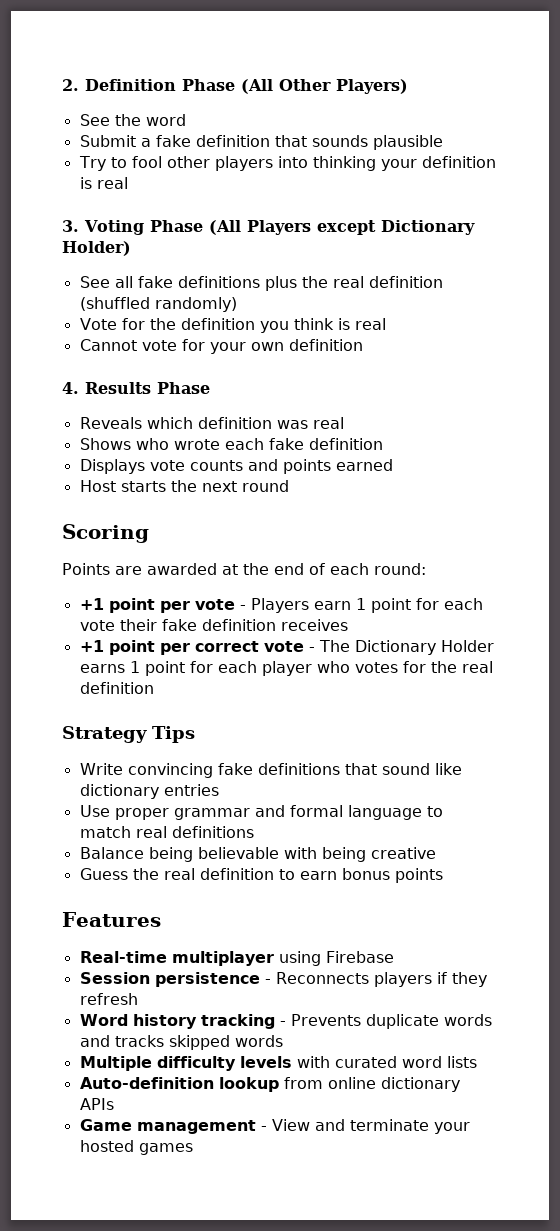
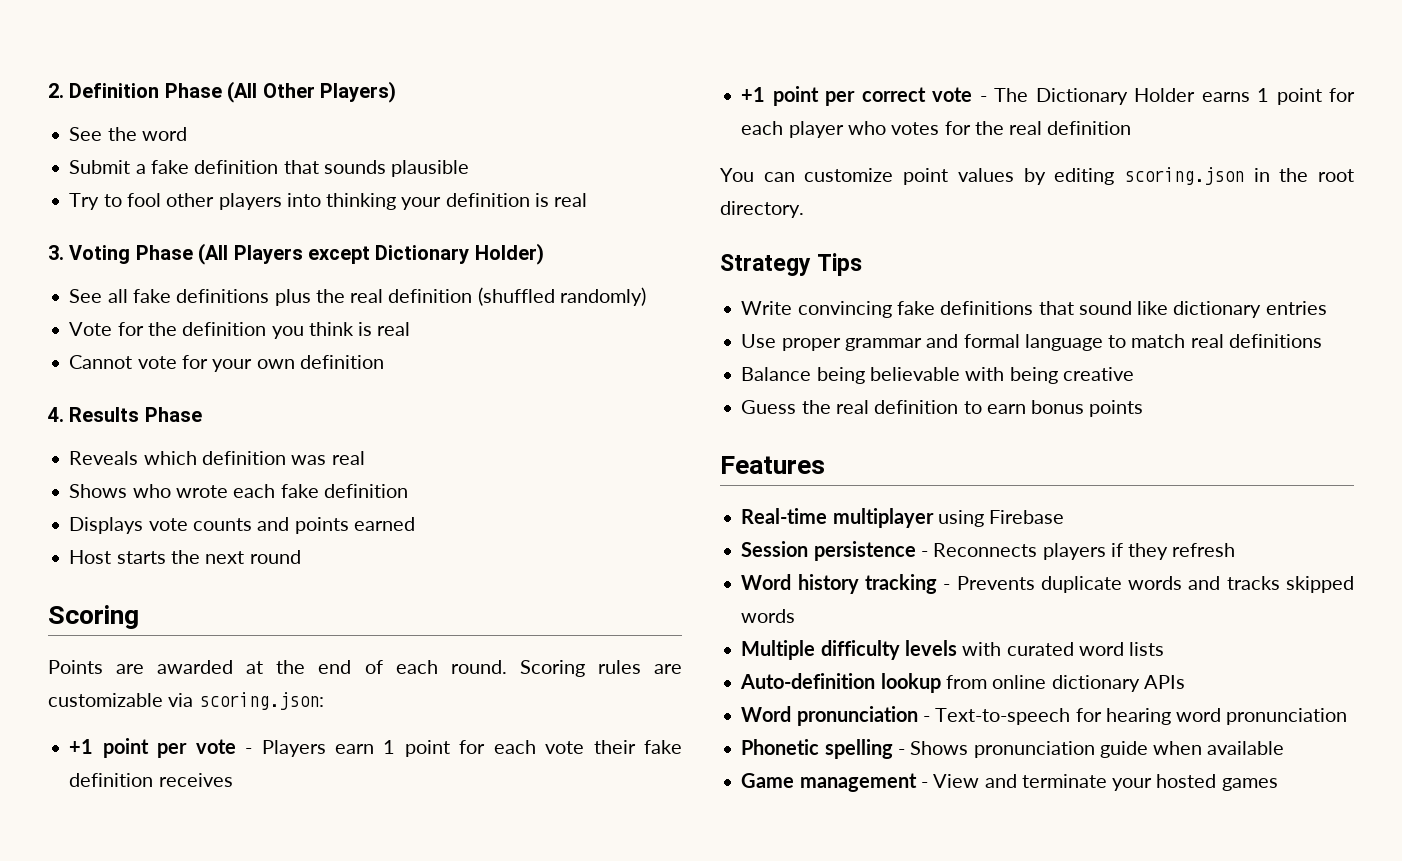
- Points are awarded at the end of each round:
+ Points are awarded at the end of each round. Scoring rules are customizable via scoring.json:
+ You can customize point values by editing scoring.json in the root directory.
+ Word pronunciation - Text-to-speech for hearing word pronunciation
+ Phonetic spelling - Shows pronunciation guide when available

